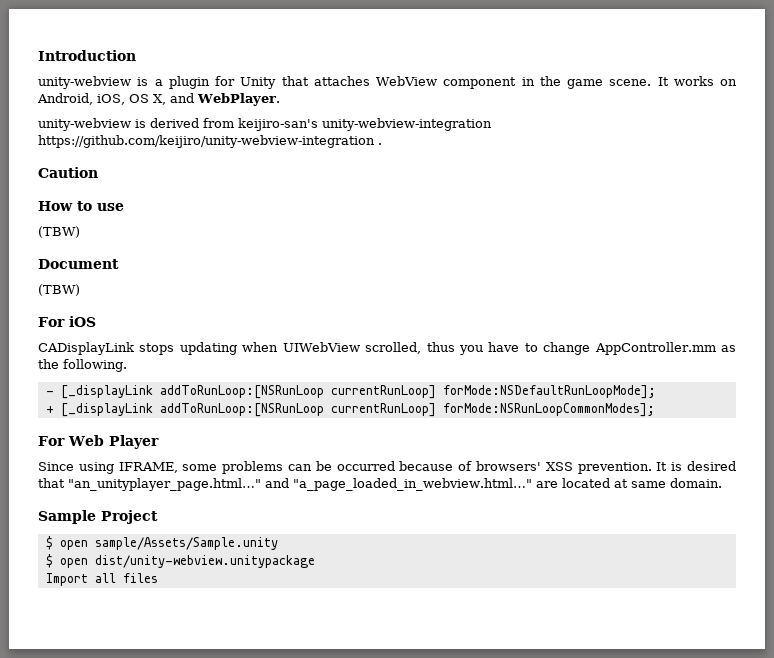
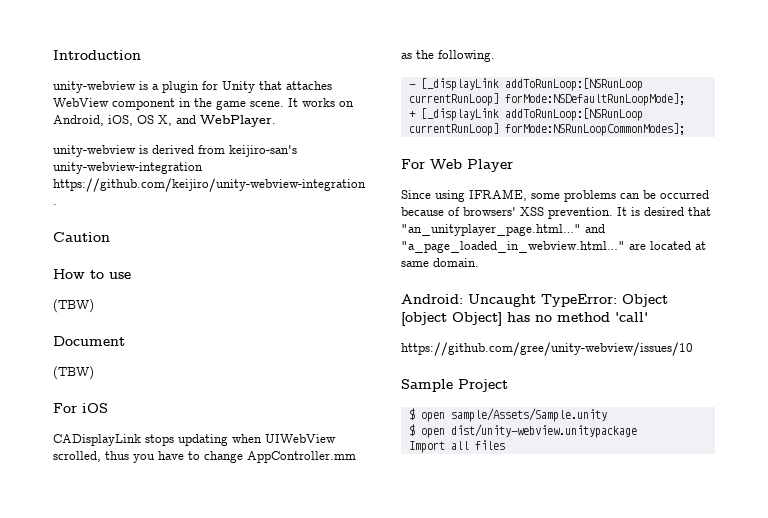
+ Android: Uncaught TypeError: Object [object Object] has no method 'call'
+ https://github.com/gree/unity-webview/issues/10

